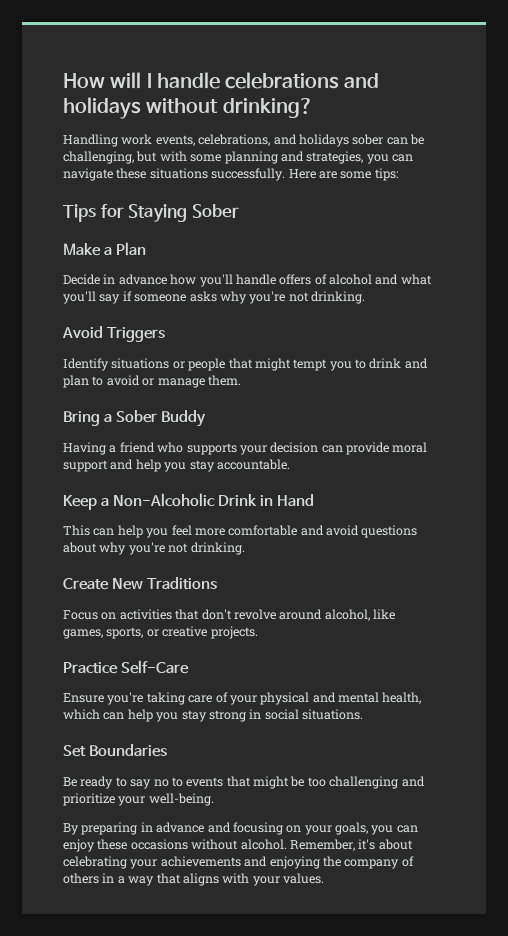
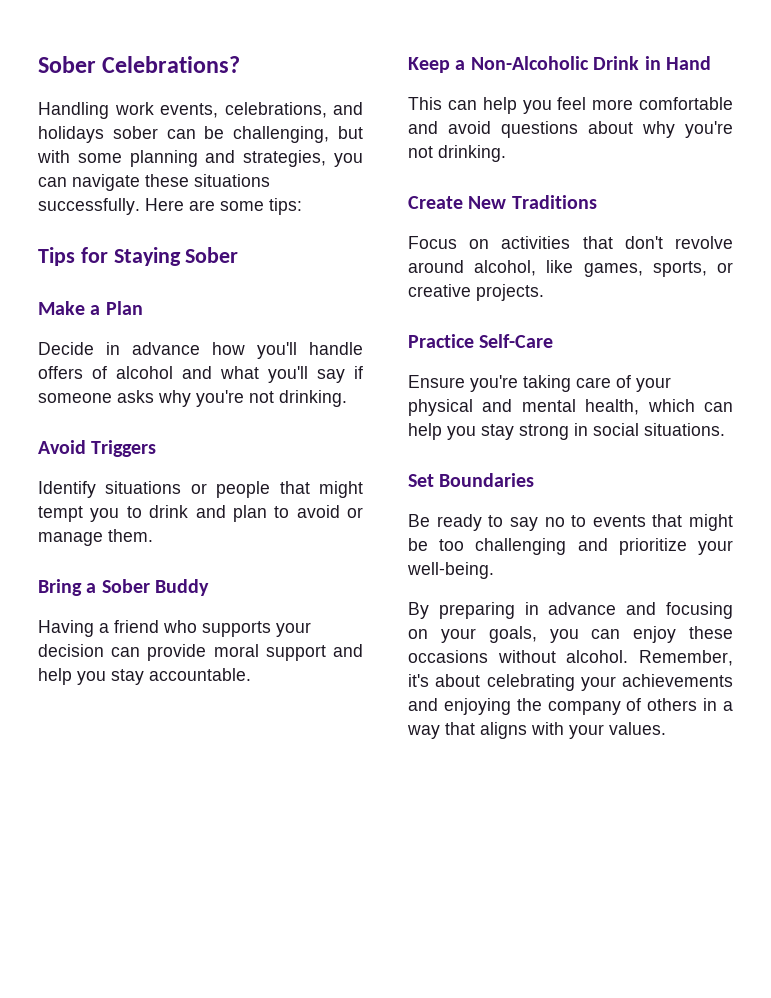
- How will I handle celebrations and holidays without drinking?
+ Sober Celebrations?

